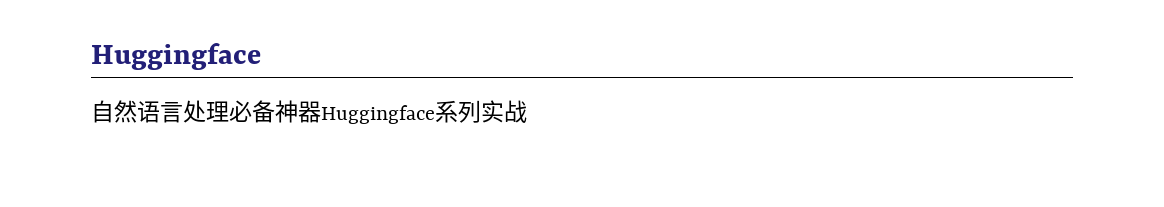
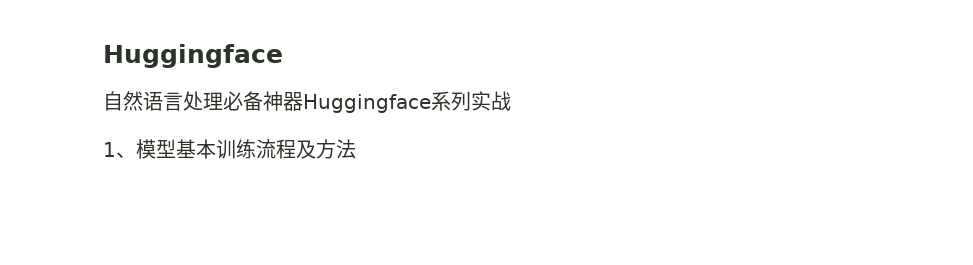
+ 1、模型基本训练流程及方法

